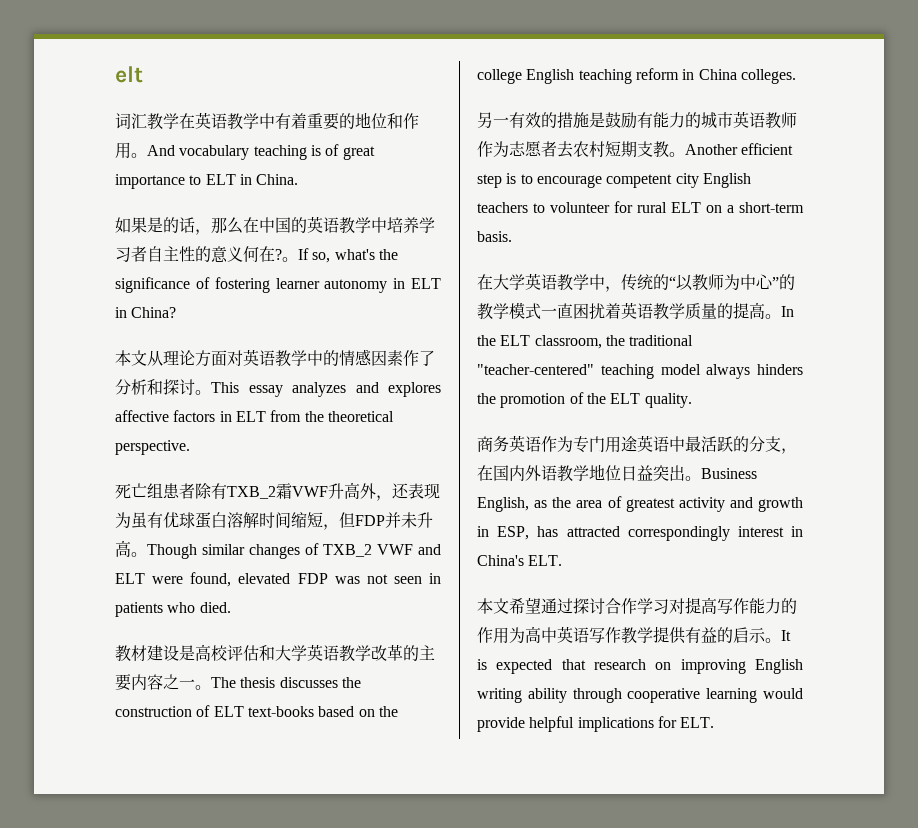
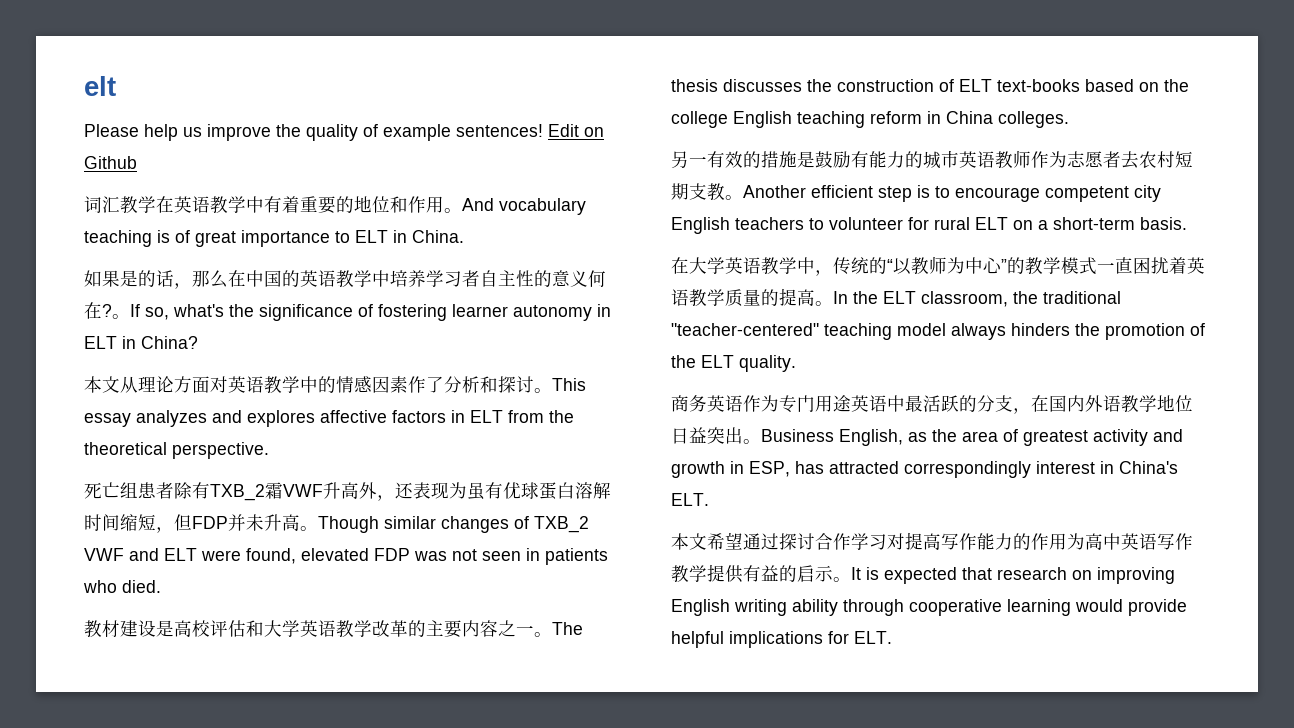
+ Please help us improve the quality of example sentences! Edit on Github

